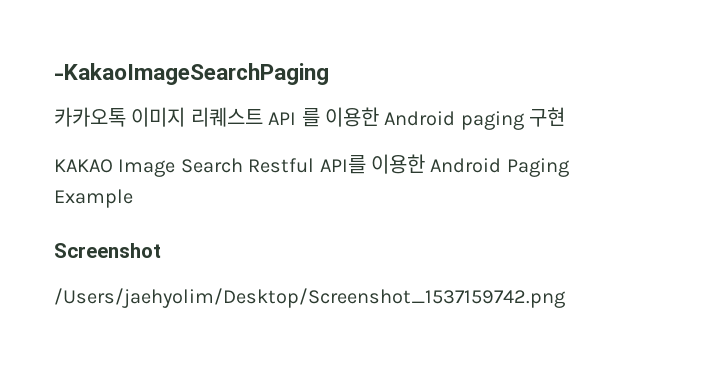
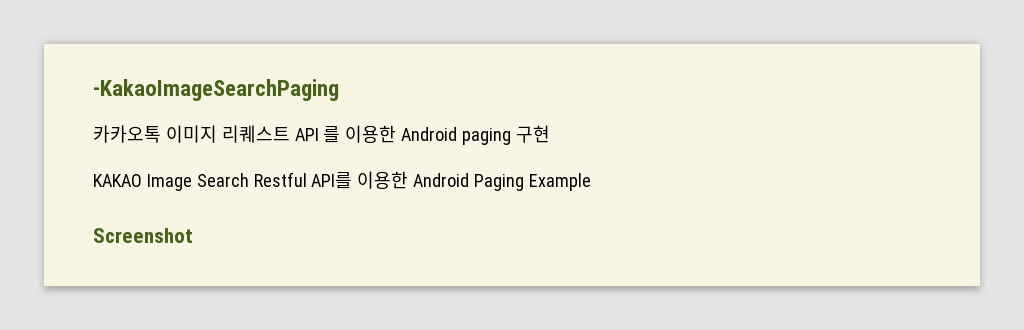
- /Users/jaehyolim/Desktop/Screenshot_1537159742.png

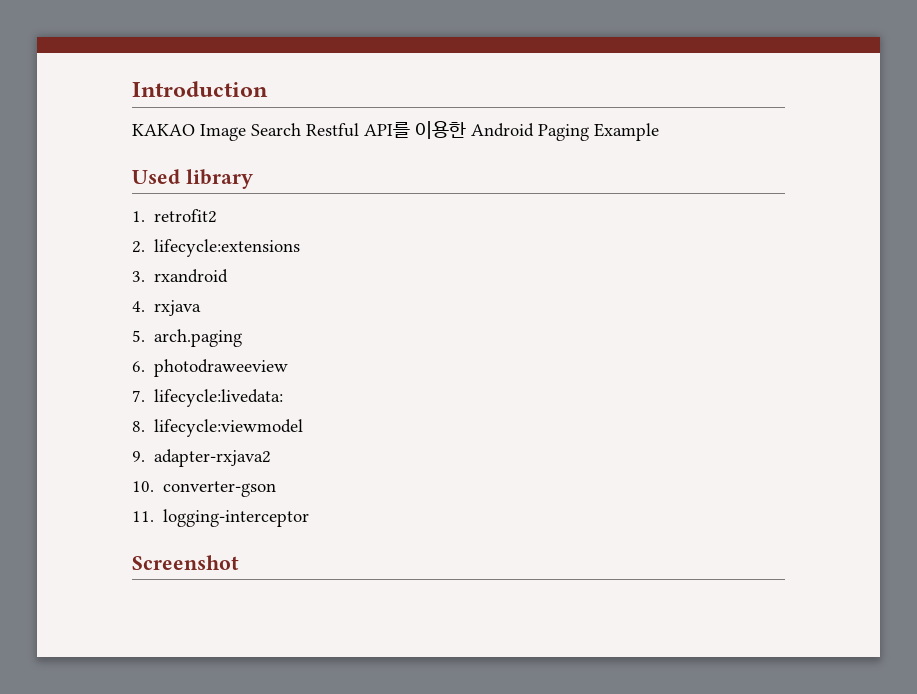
- -KakaoImageSearchPaging
- 카카오톡 이미지 리퀘스트 API 를 이용한 Android paging 구현
+ Introduction
+ Used library
+ 1. retrofit2
+ 2. lifecycle:extensions
+ 3. rxandroid
+ 4. rxjava
+ 5. arch.paging
+ 6. photodraweeview
+ 7. lifecycle:livedata:
+ 8. lifecycle:viewmodel
+ 9. adapter-rxjava2
+ 10. converter-gson
+ 11. logging-interceptor

